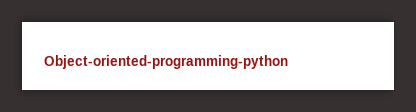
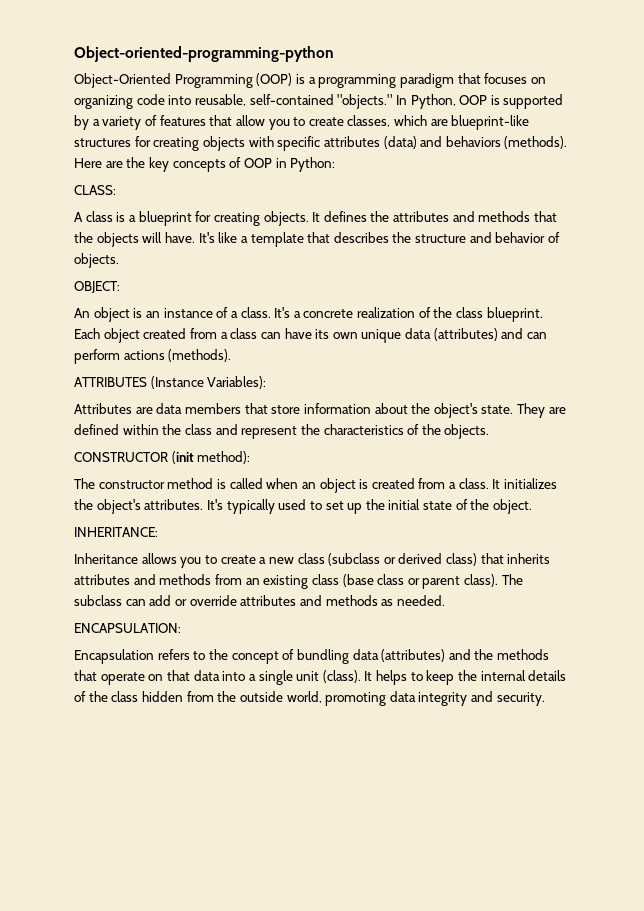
+ Object-Oriented Programming (OOP) is a programming paradigm that focuses on organizing code into reusable, self-contained "objects." In Python, OOP is supported by a variety of features that allow you to create classes, which are blueprint-like structures for creating objects with specific attributes (data) and behaviors (methods). Here are the key concepts of OOP in Python:
+ CLASS:
+ A class is a blueprint for creating objects. It defines the attributes and methods that the objects will have. It's like a template that describes the structure and behavior of objects.
+ OBJECT:
+ An object is an instance of a class. It's a concrete realization of the class blueprint. Each object created from a class can have its own unique data (attributes) and can perform actions (methods).
+ ATTRIBUTES (Instance Variables):
+ Attributes are data members that store information about the object's state. They are defined within the class and represent the characteristics of the objects.
+ CONSTRUCTOR (init method):
+ The constructor method is called when an object is created from a class. It initializes the object's attributes. It's typically used to set up the initial state of the object.
+ INHERITANCE:
+ Inheritance allows you to create a new class (subclass or derived class) that inherits attributes and methods from an existing class (base class or parent class). The subclass can add or override attributes and methods as needed.
+ ENCAPSULATION:
+ Encapsulation refers to the concept of bundling data (attributes) and the methods that operate on that data into a single unit (class). It helps to keep the internal details of the class hidden from the outside world, promoting data integrity and security.

